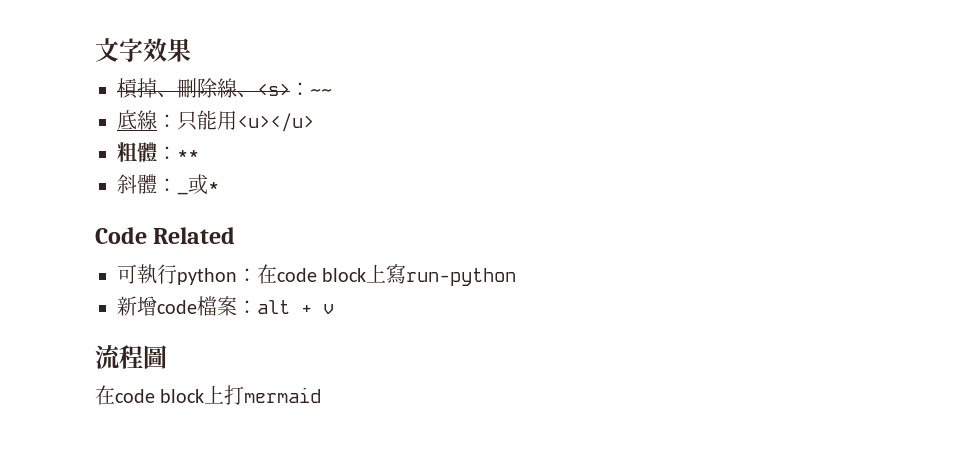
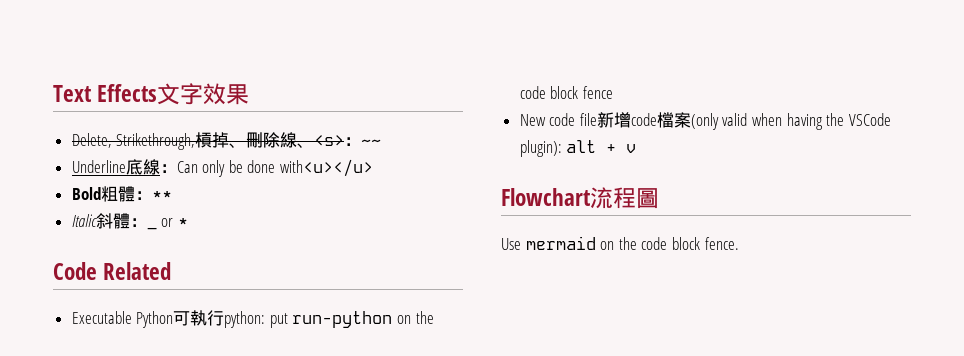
- 文字效果
+ Text Effects文字效果
- 槓掉、刪除線、<s>：~~
+ Delete, Strikethrough,槓掉、刪除線、<s>：~~
- 底線：只能用<u></u>
- 粗體：**
+ Underline底線：Can only be done with<u></u>
+ Bold粗體：**
- 斜體：_或*
+ Italic斜體：_ or *
- 可執行python：在code block上寫run-python
- 新增code檔案：alt + v
+ Executable Python可執行python: put run-python on the code block fence
+ New code file新增code檔案(only valid when having the VSCode plugin): alt + v
- 流程圖
+ Flowchart流程圖
- 在code block上打mermaid
+ Use mermaid on the code block fence.

